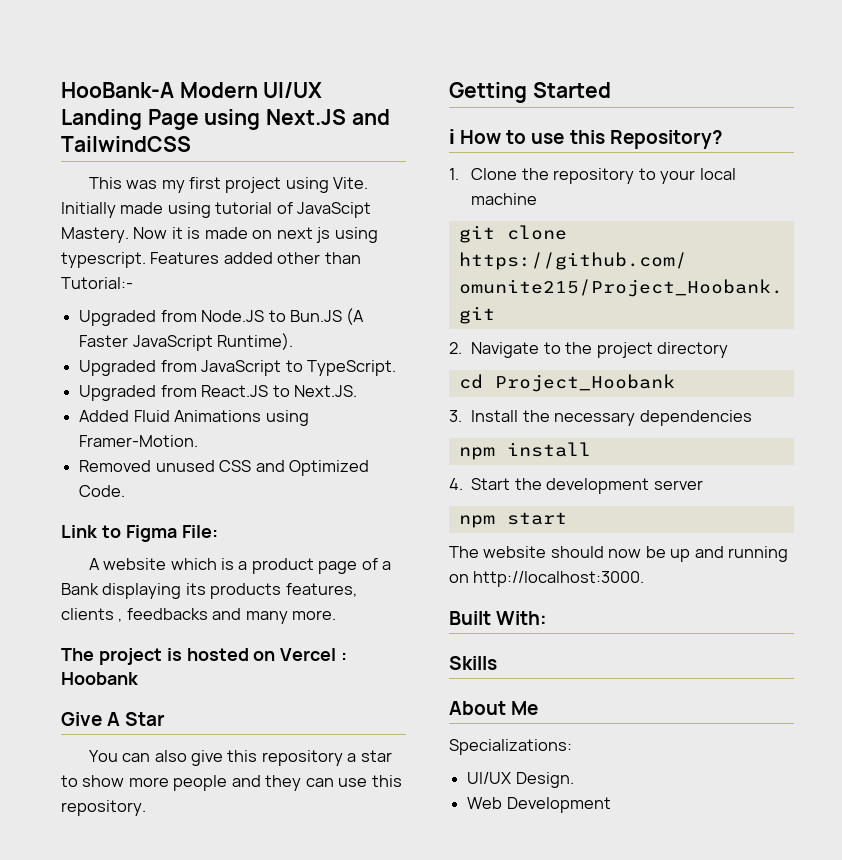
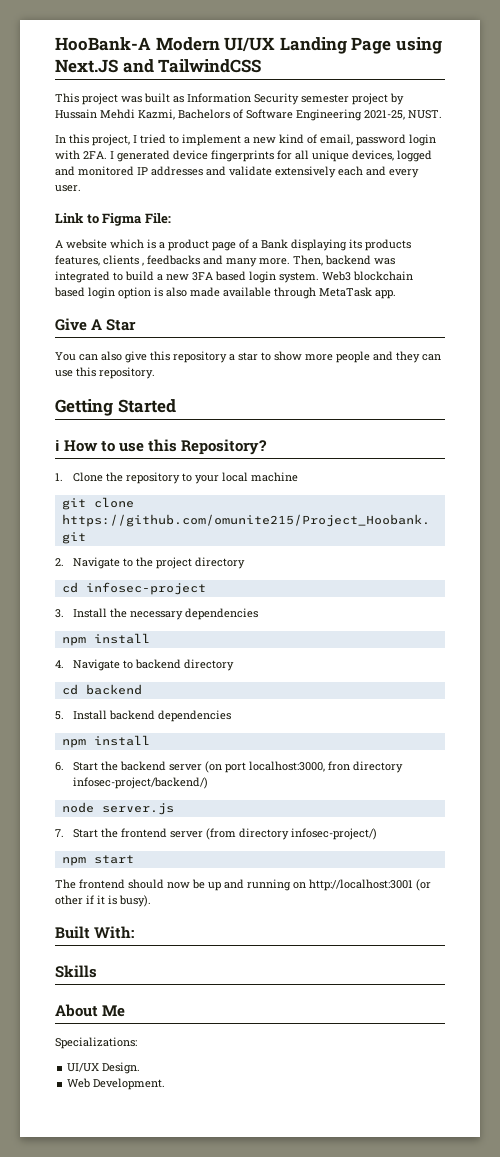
- This was my first project using Vite. Initially made using tutorial of JavaScipt Mastery. Now it is made on next js using typescript. Features added other than Tutorial:-
- Upgraded from Node.JS to Bun.JS (A Faster JavaScript Runtime).
- Upgraded from JavaScript to TypeScript.
- Upgraded from React.JS to Next.JS.
- Added Fluid Animations using Framer-Motion.
- Removed unused CSS and Optimized Code.
+ This project was built as Information Security semester project by Hussain Mehdi Kazmi, Bachelors of Software Engineering 2021-25, NUST.
+ In this project, I tried to implement a new kind of email, password login with 2FA. I generated device fingerprints for all unique devices, logged and monitored IP addresses and validate extensively each and every user.
- A website which is a product page of a Bank displaying its products features, clients , feedbacks and many more.
- The project is hosted on Vercel : Hoobank
+ A website which is a product page of a Bank displaying its products features, clients , feedbacks and many more. Then, backend was integrated to build a new 3FA based login system. Web3 blockchain based login option is also made available through MetaTask app.
- cd Project_Hoobank
+ cd infosec-project
- 4. Start the development server
+ 4. Navigate to backend directory
+ cd backend
+ 5. Install backend dependencies
+ npm install
+ 6. Start the backend server (on port localhost:3000, fron directory infosec-project/backend/)
+ node server.js
+ 7. Start the frontend server (from directory infosec-project/)
- The website should now be up and running on http://localhost:3000.
+ The frontend should now be up and running on http://localhost:3001 (or other if it is busy).
- Web Development
+ Web Development.

